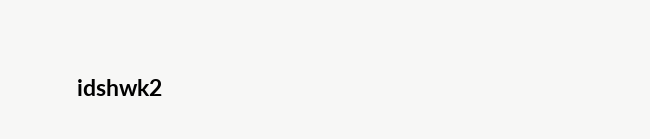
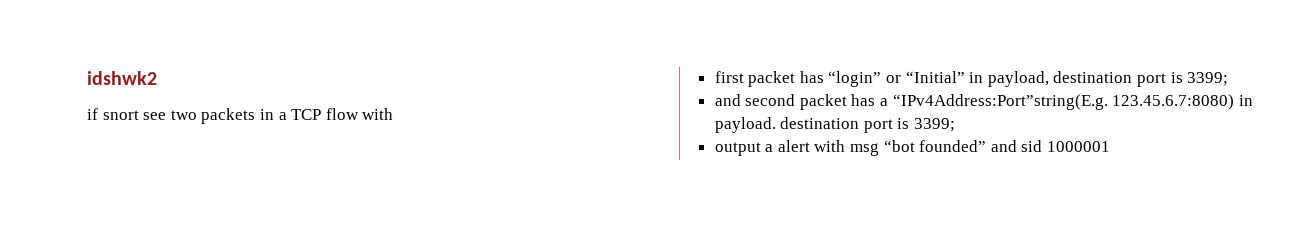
+ if snort see two packets in a TCP flow with
+ first packet has “login” or “Initial” in payload, destination port is 3399;
+ and second packet has a “IPv4Address:Port”string(E.g. 123.45.6.7:8080) in payload. destination port is 3399;
+ output a alert with msg “bot founded” and sid 1000001

